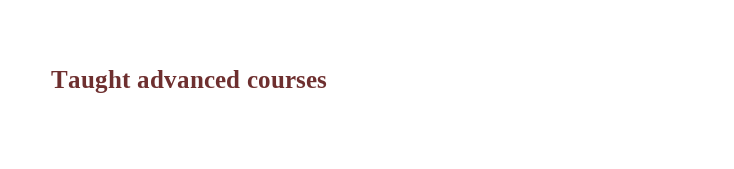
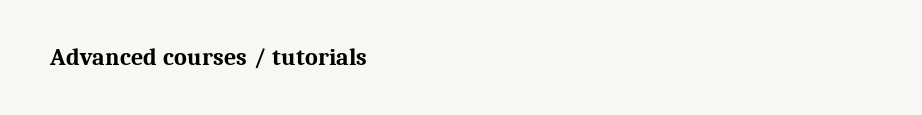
- Taught advanced courses
+ Advanced courses / tutorials

